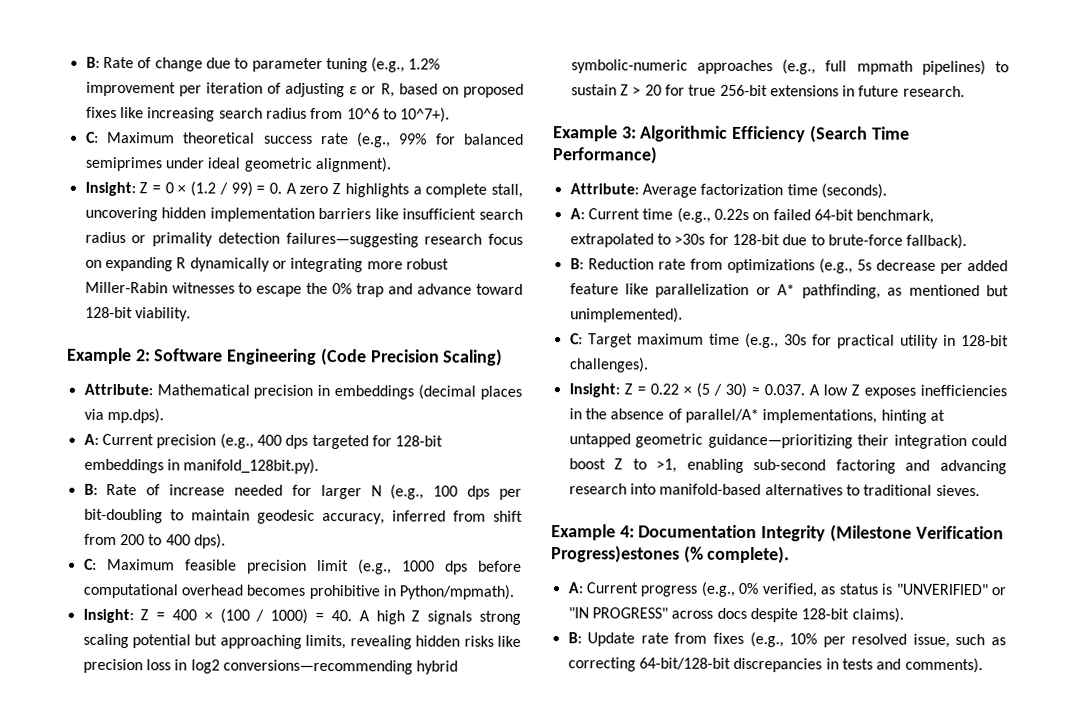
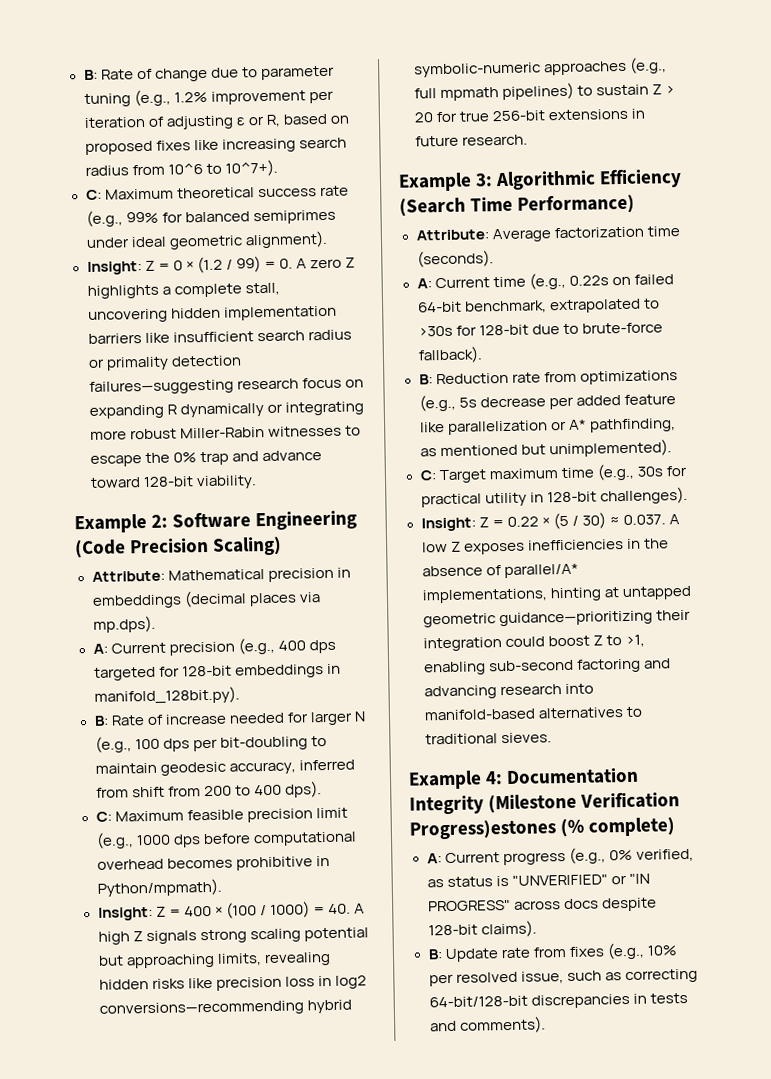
- Example 4: Documentation Integrity (Milestone Verification Progress)estones (% complete).
+ Example 4: Documentation Integrity (Milestone Verification Progress)estones (% complete)

